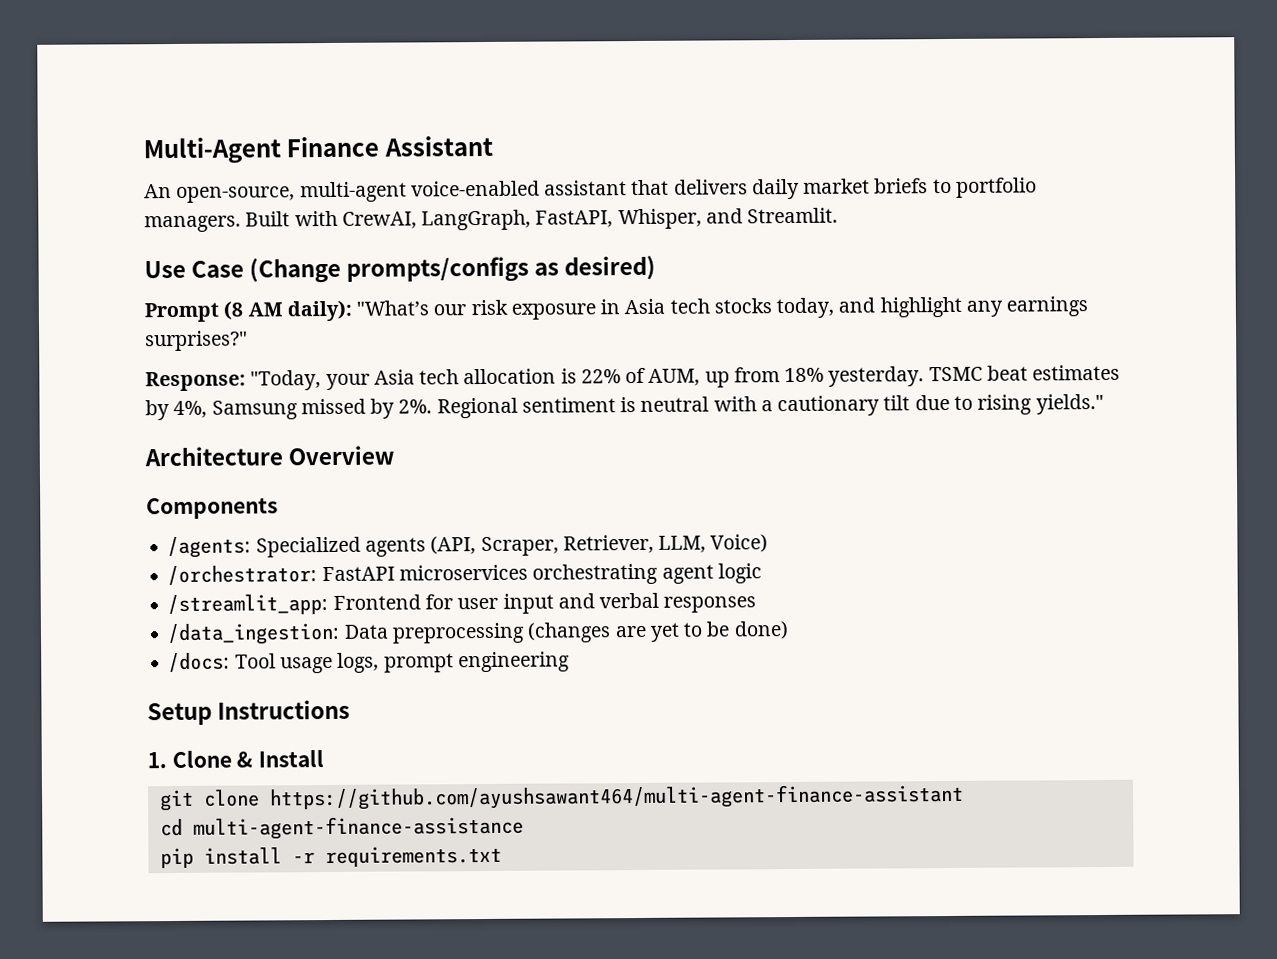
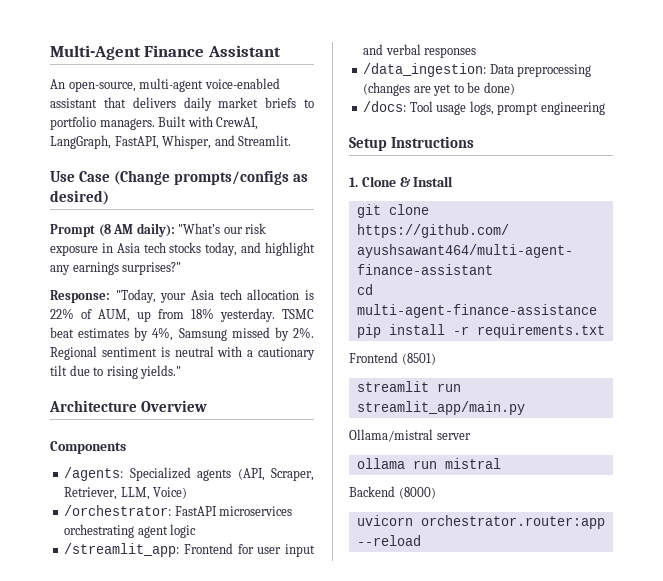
+ Frontend (8501)
+ streamlit run streamlit_app/main.py
+ Ollama/mistral server
+ ollama run mistral
+ Backend (8000)
+ uvicorn orchestrator.router:app --reload

